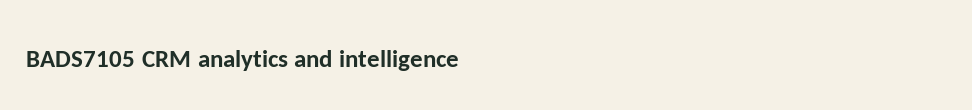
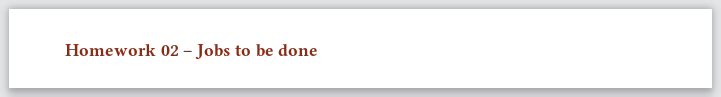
- BADS7105 CRM analytics and intelligence
+ Homework 02 – Jobs to be done

